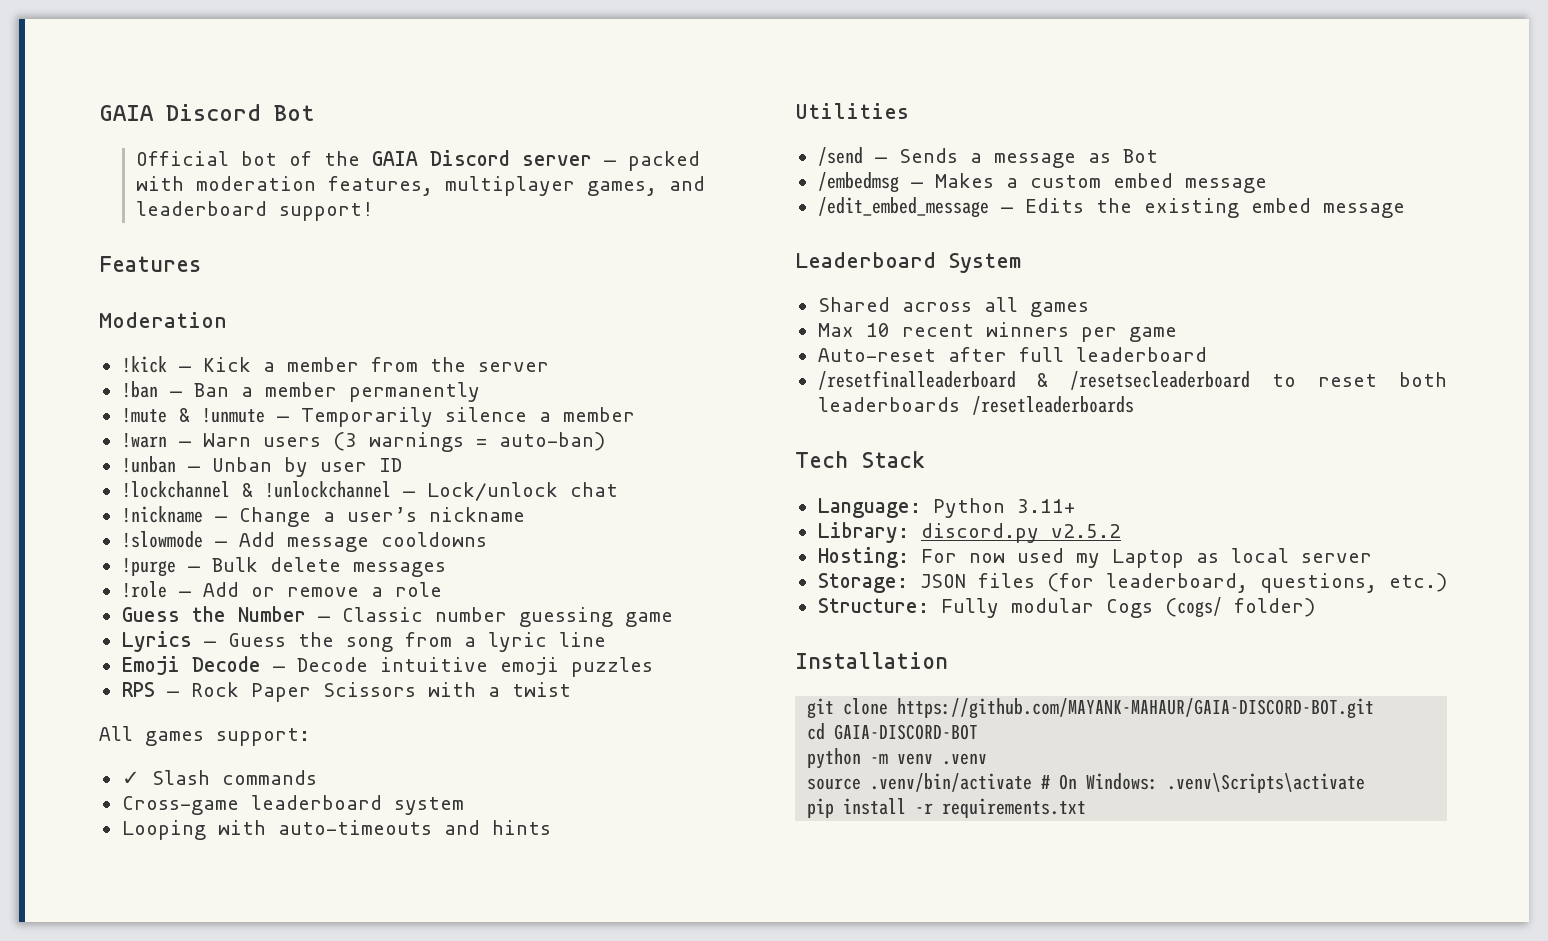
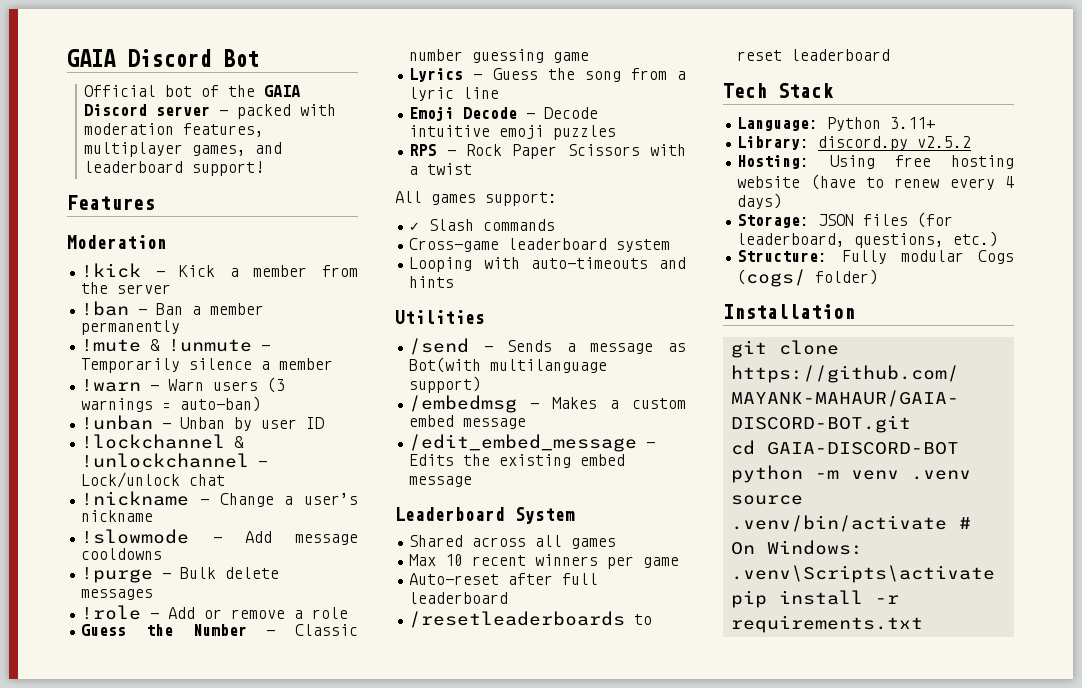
- /send — Sends a message as Bot
+ /send — Sends a message as Bot(with multilanguage support)
- /resetfinalleaderboard & /resetsecleaderboard to reset both leaderboards /resetleaderboards
+ /resetleaderboards to reset leaderboard
- Hosting: For now used my Laptop as local server
+ Hosting: Using free hosting website (have to renew every 4 days)

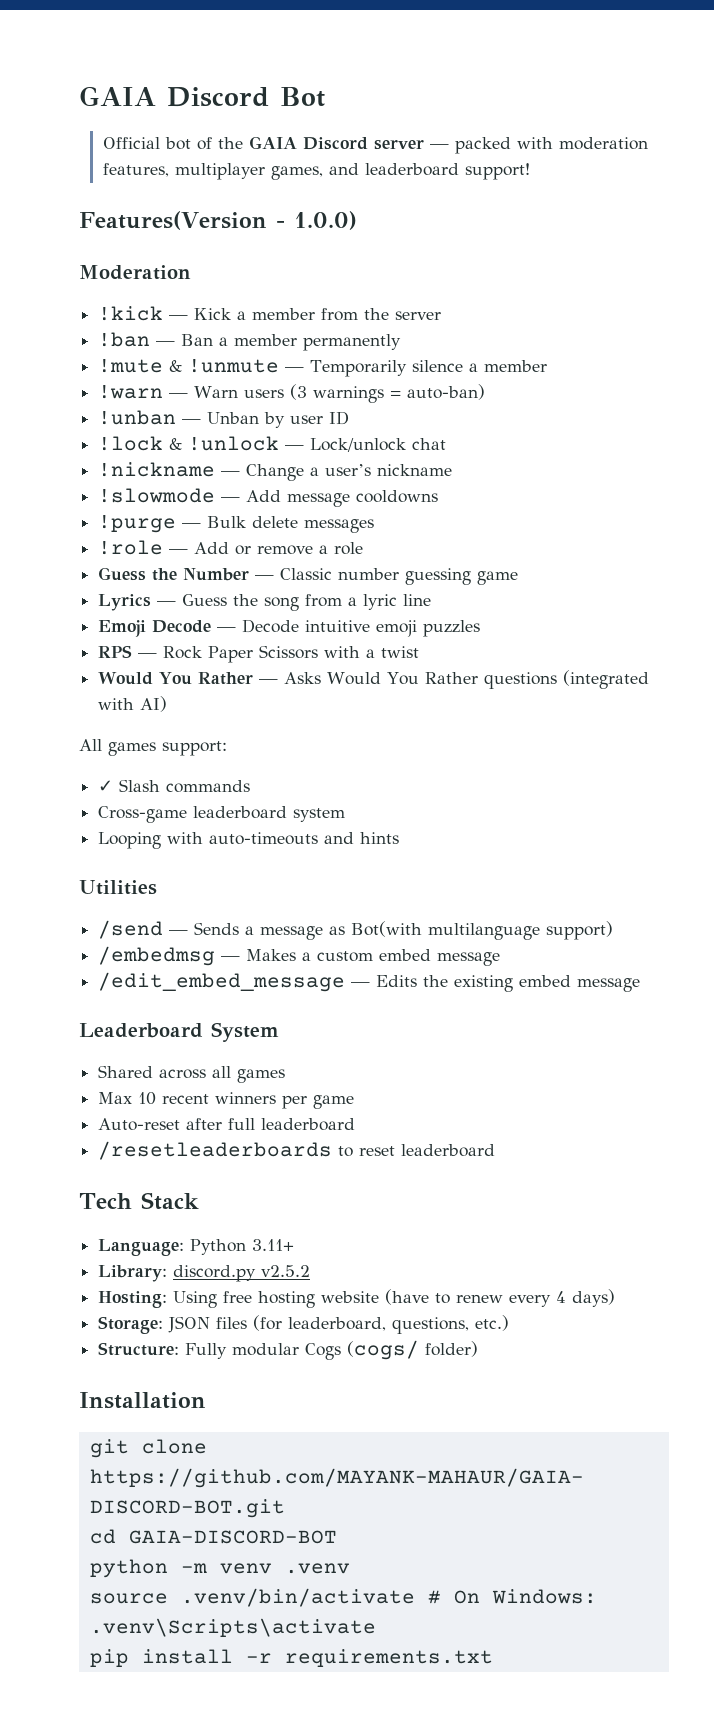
- Features
+ Features(Version - 1.0.0)
- !lockchannel & !unlockchannel — Lock/unlock chat
+ !lock & !unlock — Lock/unlock chat
+ Would You Rather — Asks Would You Rather questions (integrated with AI)

